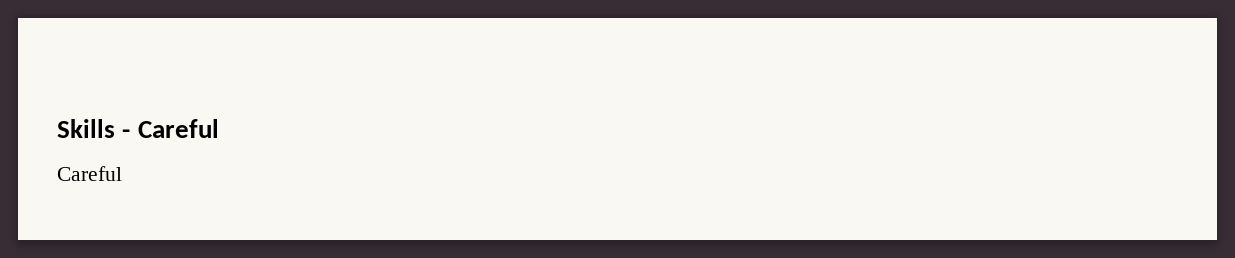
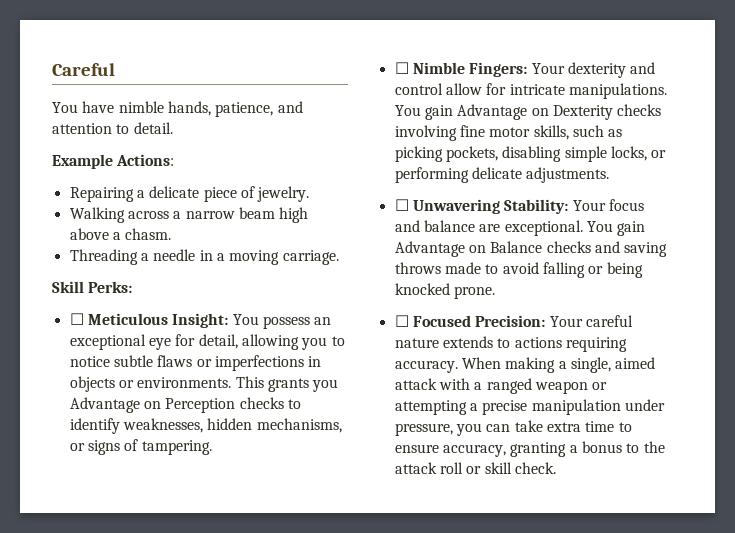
- Skills - Careful
  Careful
+ You have nimble hands, patience, and attention to detail.
+ Example Actions:
+ Repairing a delicate piece of jewelry.
+ Walking across a narrow beam high above a chasm.
+ Threading a needle in a moving carriage.
+ Skill Perks:
+ ☐ Meticulous Insight: You possess an exceptional eye for detail, allowing you to notice subtle flaws or imperfections in objects or environments. This grants you Advantage on Perception checks to identify weaknesses, hidden mechanisms, or signs of tampering.
+ ☐ Nimble Fingers: Your dexterity and control allow for intricate manipulations. You gain Advantage on Dexterity checks involving fine motor skills, such as picking pockets, disabling simple locks, or performing delicate adjustments.
+ ☐ Unwavering Stability: Your focus and balance are exceptional. You gain Advantage on Balance checks and saving throws made to avoid falling or being knocked prone.
+ ☐ Focused Precision: Your careful nature extends to actions requiring accuracy. When making a single, aimed attack with a ranged weapon or attempting a precise manipulation under pressure, you can take extra time to ensure accuracy, granting a bonus to the attack roll or skill check.

